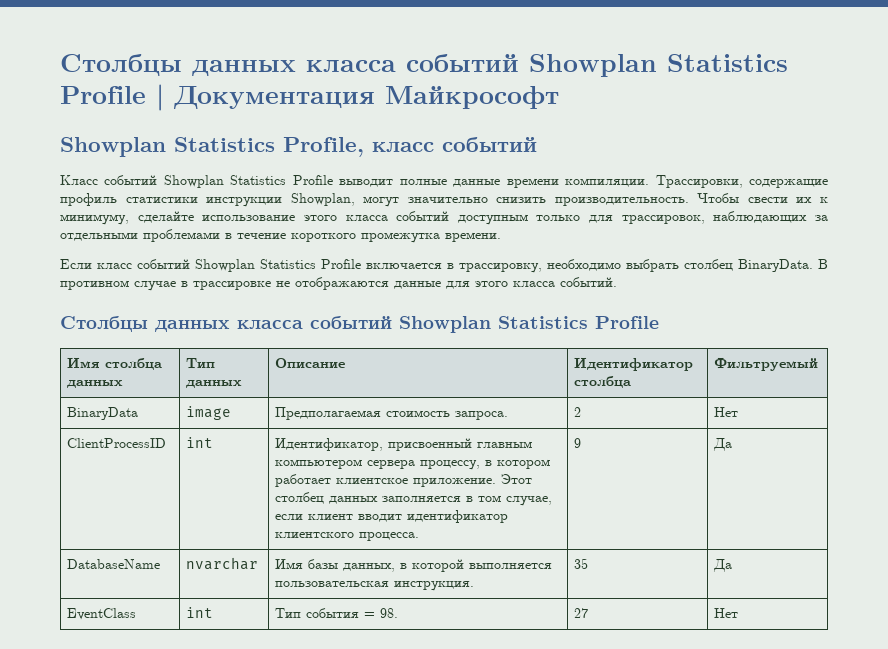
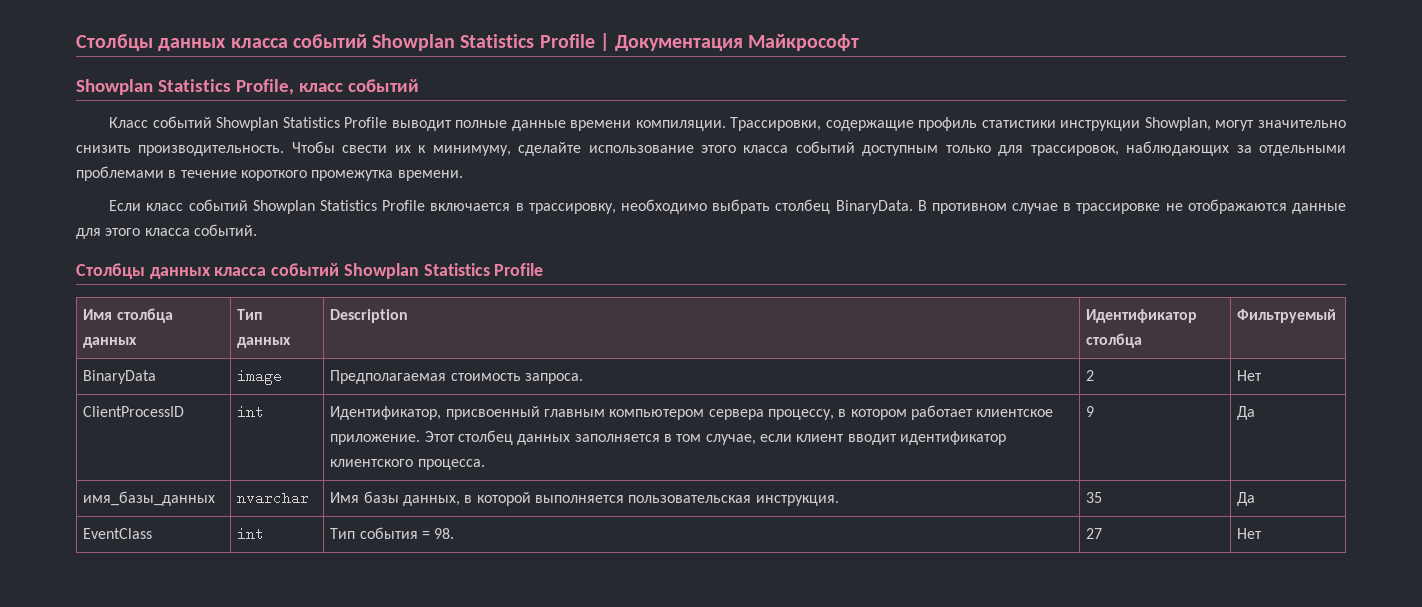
- Имя столбца данных | Тип данных | Описание | Идентификатор столбца | Фильтруемый
+ Имя столбца данных | Тип данных | Description | Идентификатор столбца | Фильтруемый
- DatabaseName | nvarchar | Имя базы данных, в которой выполняется пользовательская инструкция. | 35 | Да
+ имя_базы_данных | nvarchar | Имя базы данных, в которой выполняется пользовательская инструкция. | 35 | Да

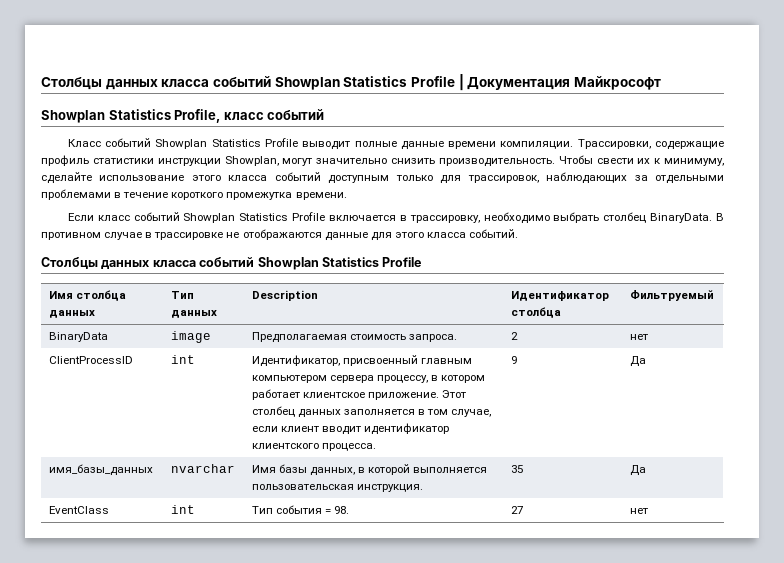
- BinaryData | image | Предполагаемая стоимость запроса. | 2 | Нет
+ BinaryData | image | Предполагаемая стоимость запроса. | 2 | нет
- EventClass | int | Тип события = 98. | 27 | Нет
+ EventClass | int | Тип события = 98. | 27 | нет

